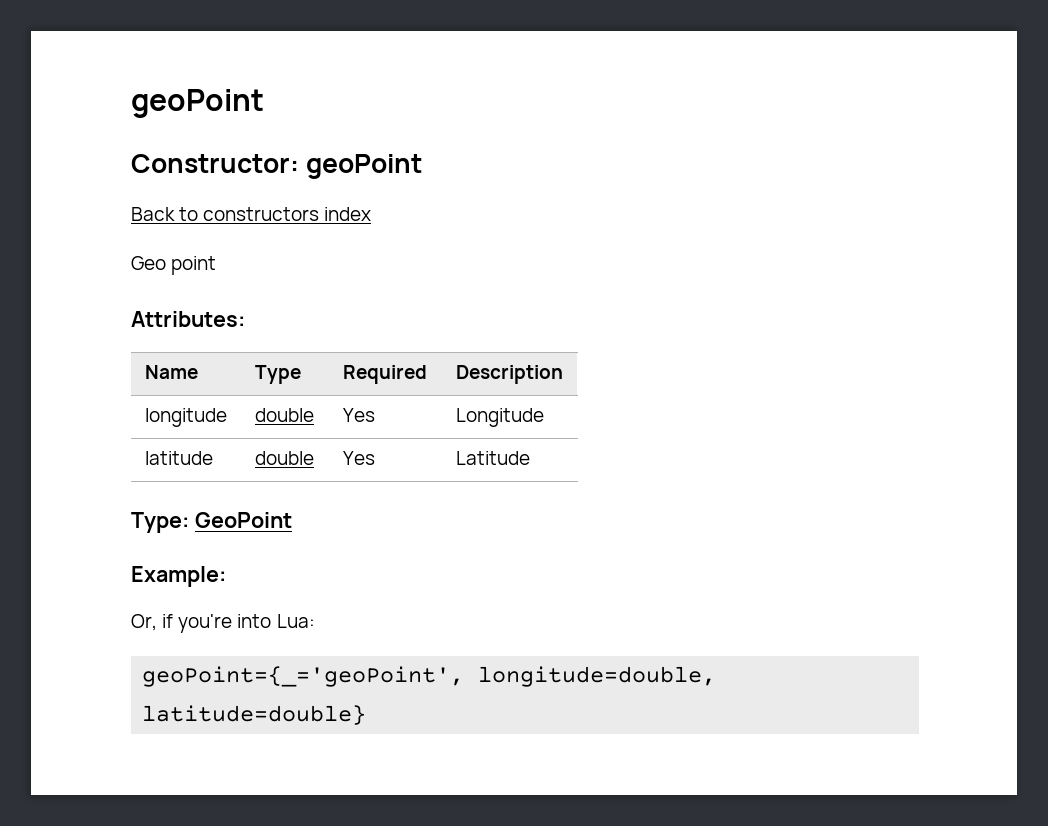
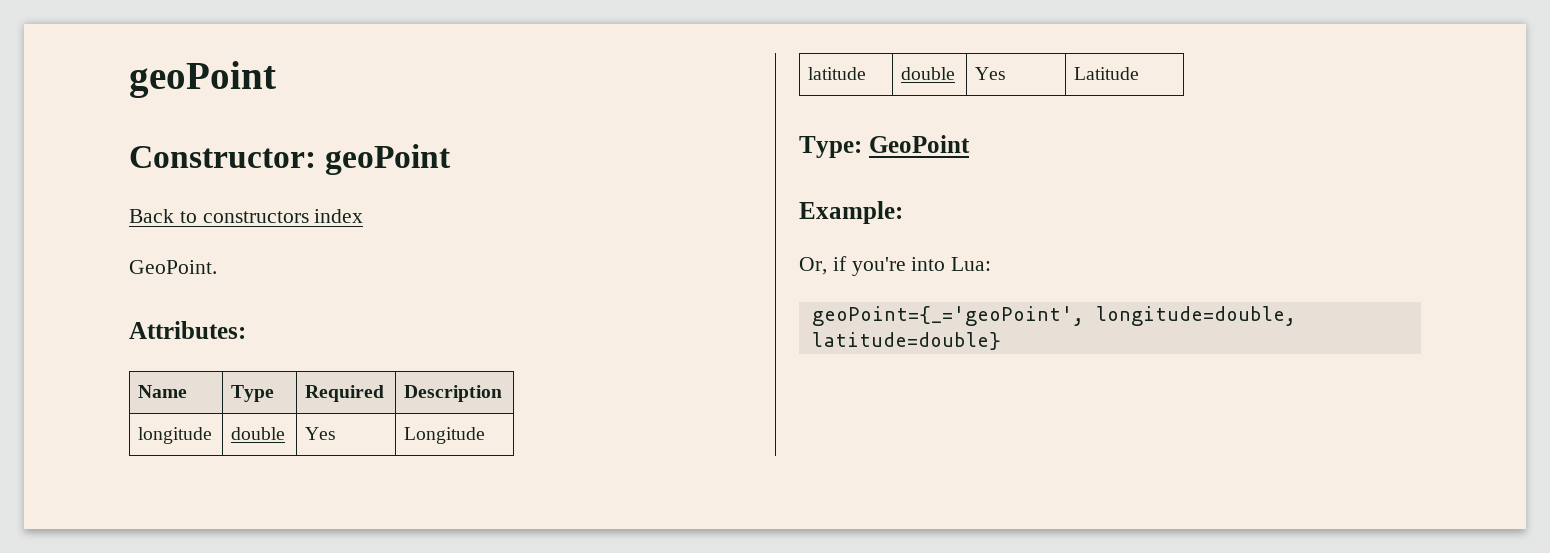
- Geo point
+ GeoPoint.

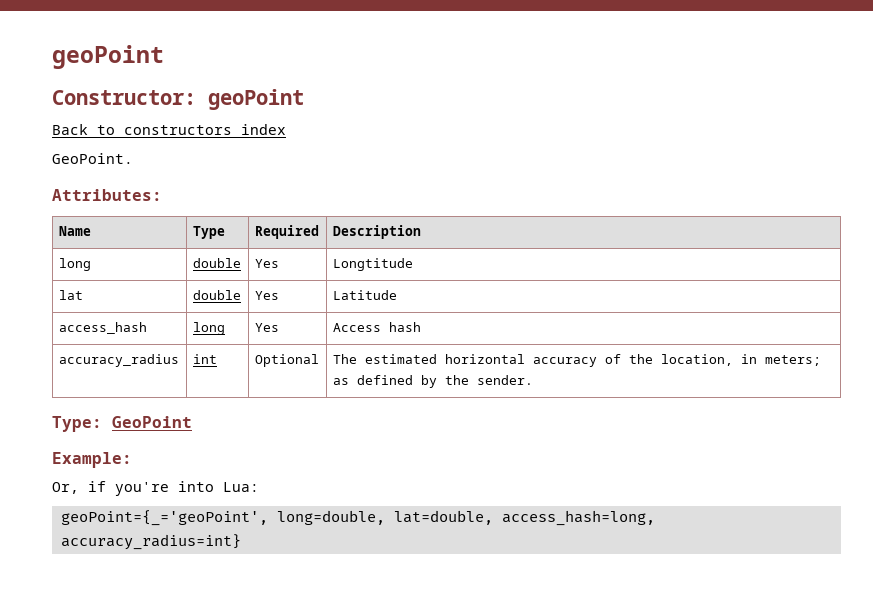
- longitude | double | Yes | Longitude
- latitude | double | Yes | Latitude
+ long | double | Yes | Longtitude
+ lat | double | Yes | Latitude
+ access_hash | long | Yes | Access hash
+ accuracy_radius | int | Optional | The estimated horizontal accuracy of the location, in meters; as defined by the sender.
- geoPoint={_='geoPoint', longitude=double, latitude=double}
+ geoPoint={_='geoPoint', long=double, lat=double, access_hash=long, accuracy_radius=int}

